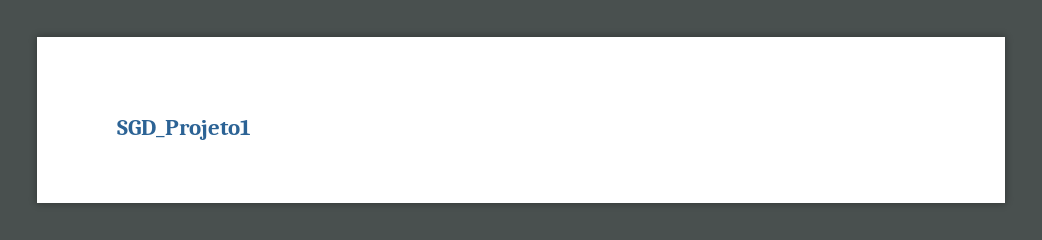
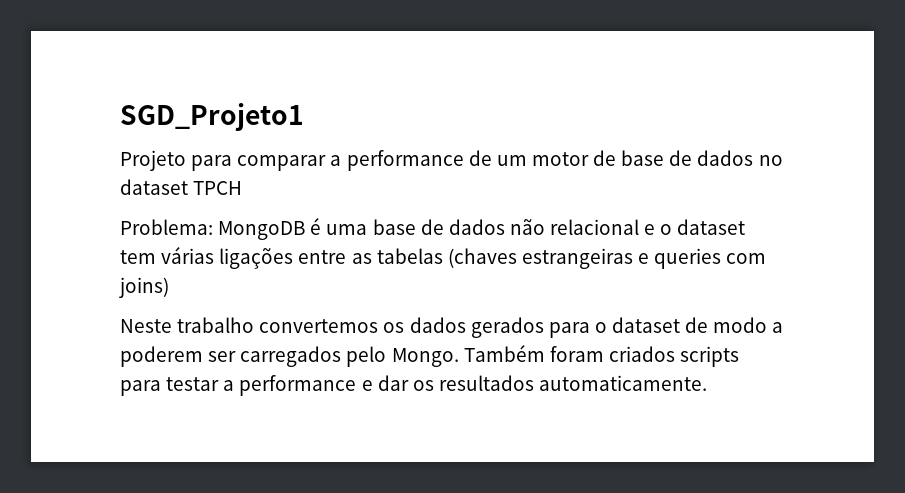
+ Projeto para comparar a performance de um motor de base de dados no dataset TPCH
+ Problema: MongoDB é uma base de dados não relacional e o dataset tem várias ligações entre as tabelas (chaves estrangeiras e queries com joins)
+ Neste trabalho convertemos os dados gerados para o dataset de modo a poderem ser carregados pelo Mongo. Também foram criados scripts para testar a performance e dar os resultados automaticamente.

